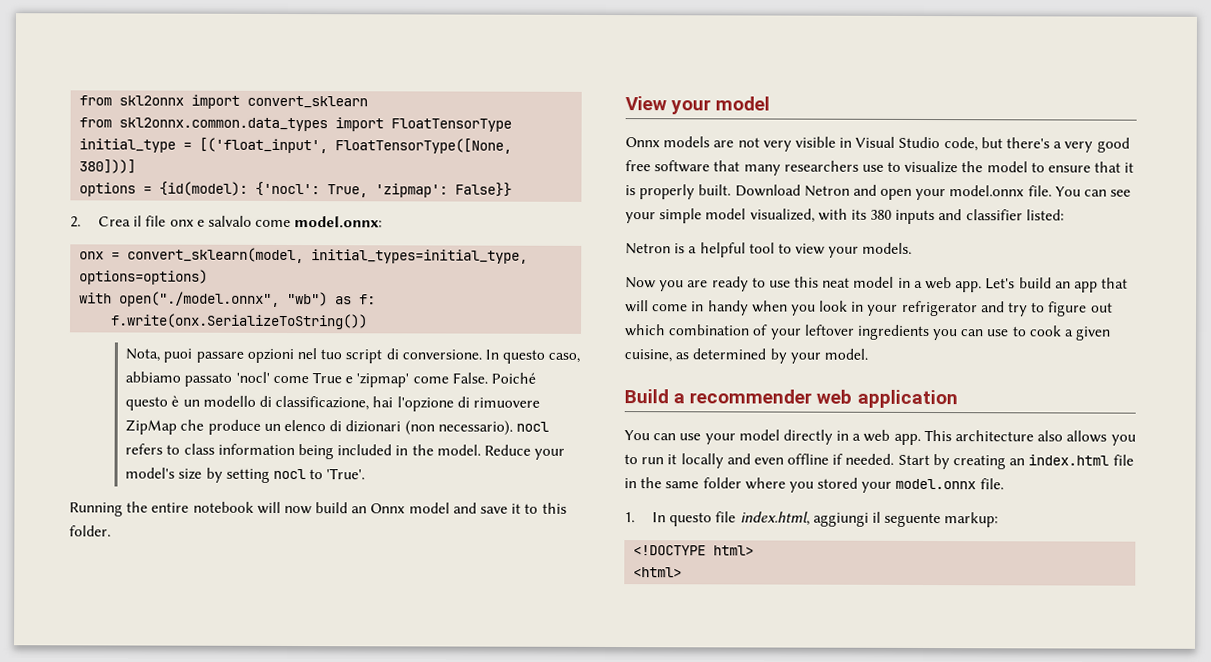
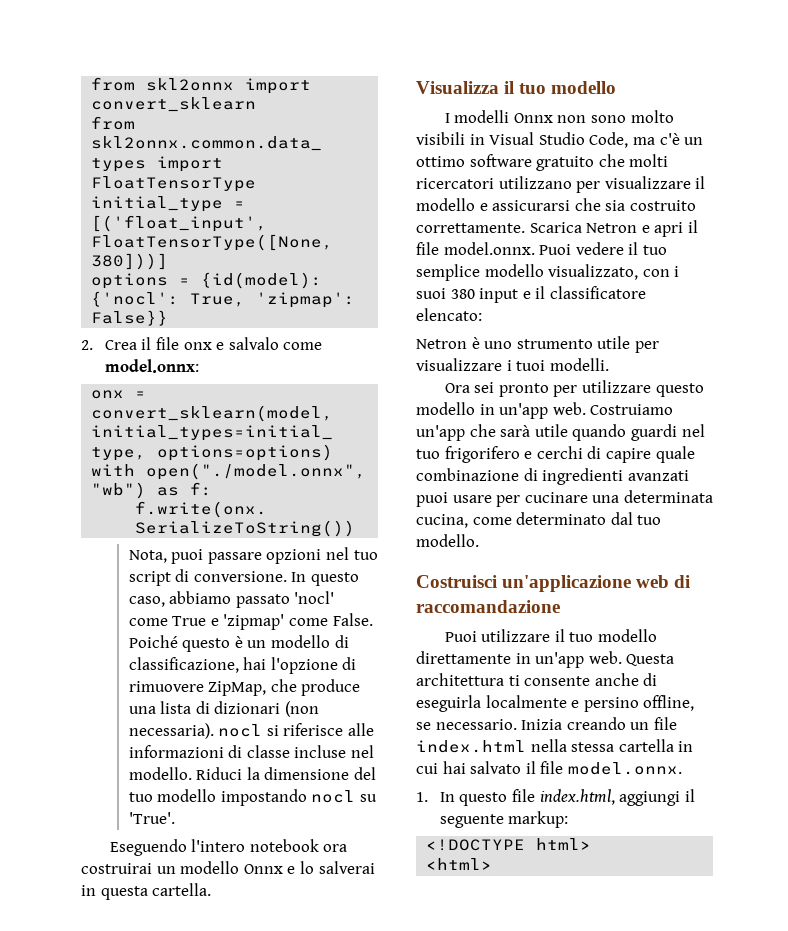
- Poiché questo è un modello di classificazione, hai l'opzione di rimuovere ZipMap che produce un elenco di dizionari (non necessario). nocl refers to class information being included in the model. Reduce your model's size by setting nocl to 'True'.
- Running the entire notebook will now build an Onnx model and save it to this folder.
- View your model
- Onnx models are not very visible in Visual Studio code, but there's a very good free software that many researchers use to visualize the model to ensure that it is properly built. Download Netron and open your model.onnx file. You can see your simple model visualized, with its 380 inputs and classifier listed:
- Netron is a helpful tool to view your models.
- Now you are ready to use this neat model in a web app. Let's build an app that will come in handy when you look in your refrigerator and try to figure out which combination of your leftover ingredients you can use to cook a given cuisine, as determined by your model.
- Build a recommender web application
- You can use your model directly in a web app. This architecture also allows you to run it locally and even offline if needed. Start by creating an index.html file in the same folder where you stored your model.onnx file.
+ Poiché questo è un modello di classificazione, hai l'opzione di rimuovere ZipMap, che produce una lista di dizionari (non necessaria). nocl si riferisce alle informazioni di classe incluse nel modello. Riduci la dimensione del tuo modello impostando nocl su 'True'.
+ Eseguendo l'intero notebook ora costruirai un modello Onnx e lo salverai in questa cartella.
+ Visualizza il tuo modello
+ I modelli Onnx non sono molto visibili in Visual Studio Code, ma c'è un ottimo software gratuito che molti ricercatori utilizzano per visualizzare il modello e assicurarsi che sia costruito correttamente. Scarica Netron e apri il file model.onnx. Puoi vedere il tuo semplice modello visualizzato, con i suoi 380 input e il classificatore elencato:
+ Netron è uno strumento utile per visualizzare i tuoi modelli.
+ Ora sei pronto per utilizzare questo modello in un'app web. Costruiamo un'app che sarà utile quando guardi nel tuo frigorifero e cerchi di capire quale combinazione di ingredienti avanzati puoi usare per cucinare una determinata cucina, come determinato dal tuo modello.
+ Costruisci un'applicazione web di raccomandazione
+ Puoi utilizzare il tuo modello direttamente in un'app web. Questa architettura ti consente anche di eseguirla localmente e persino offline, se necessario. Inizia creando un file index.html nella stessa cartella in cui hai salvato il file model.onnx.

